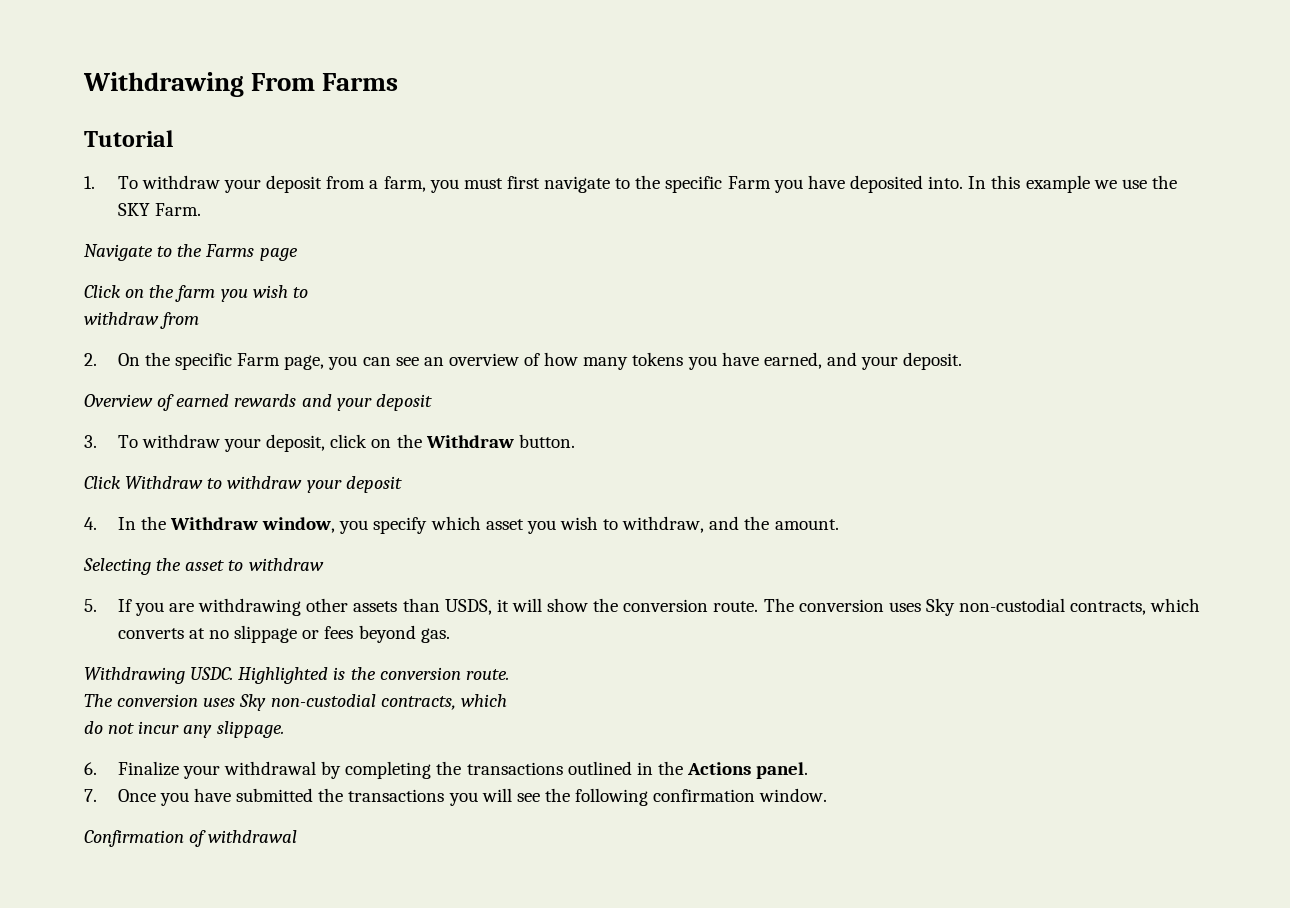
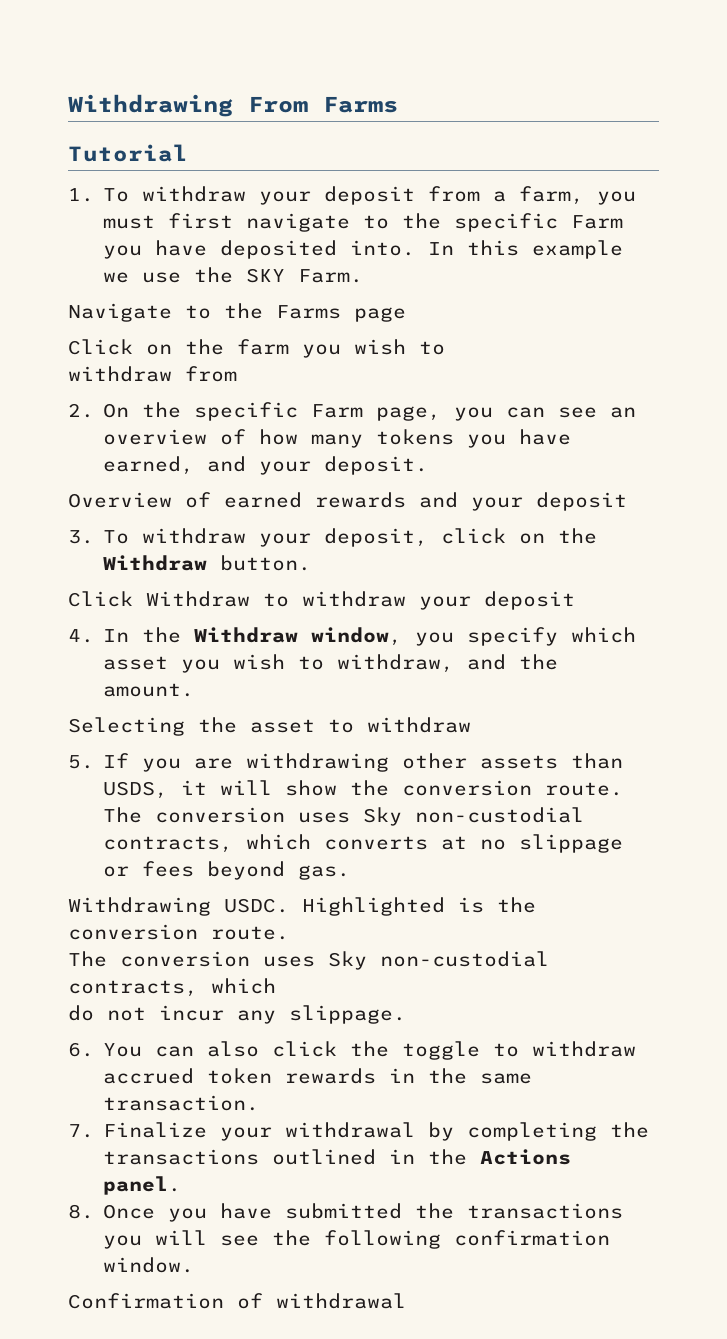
- 6. Finalize your withdrawal by completing the transactions outlined in the Actions panel.
+ 6. You can also click the toggle to withdraw accrued token rewards in the same transaction.
+ 7. Finalize your withdrawal by completing the transactions outlined in the Actions panel.
- 7. Once you have submitted the transactions you will see the following confirmation window.
+ 8. Once you have submitted the transactions you will see the following confirmation window.

